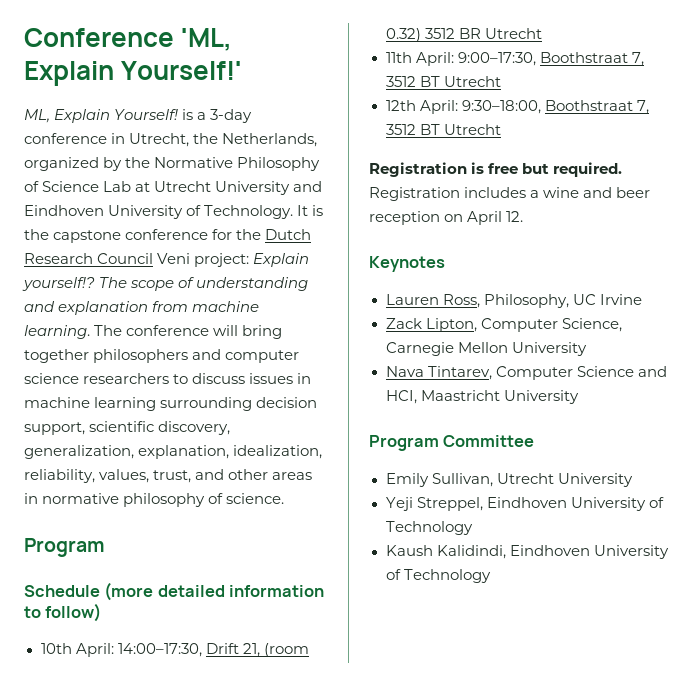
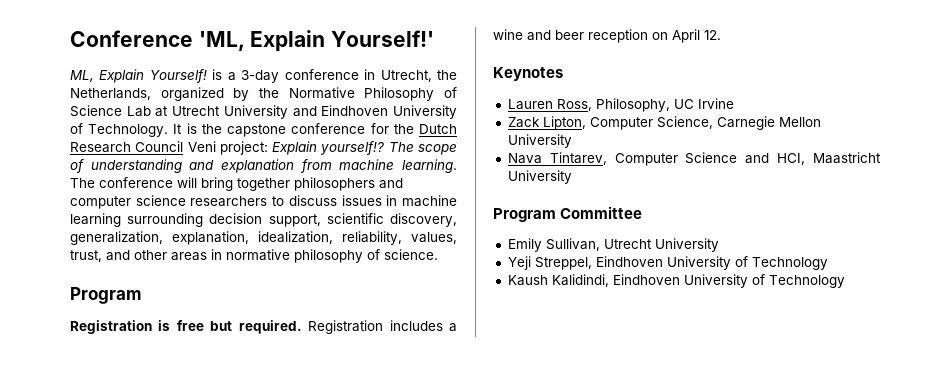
- Schedule (more detailed information to follow)
- 10th April: 14:00–17:30, Drift 21, (room 0.32) 3512 BR Utrecht
- 11th April: 9:00–17:30, Boothstraat 7, 3512 BT Utrecht
- 12th April: 9:30–18:00, Boothstraat 7, 3512 BT Utrecht

